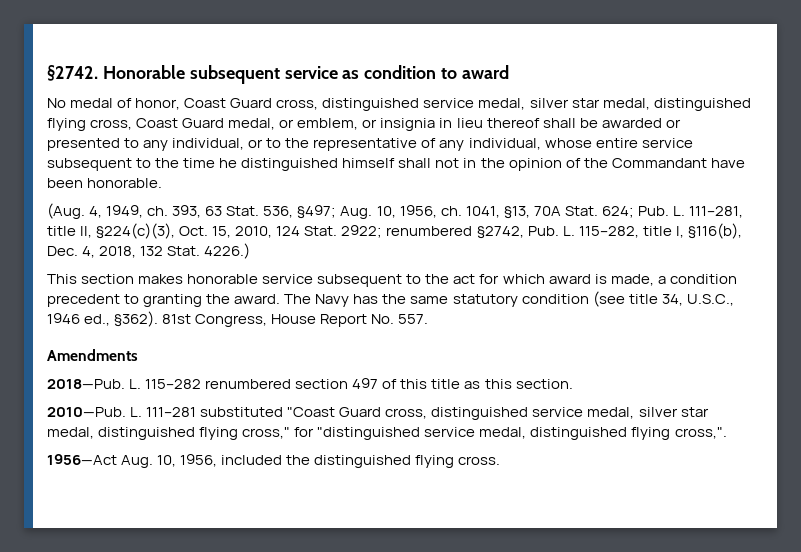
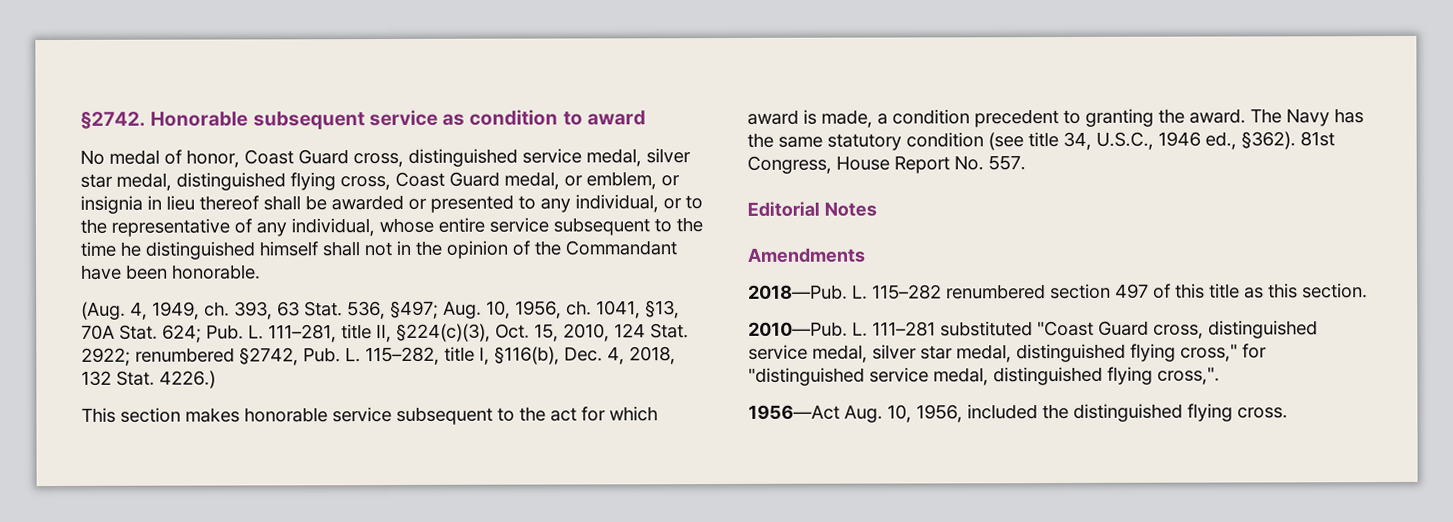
+ Editorial Notes

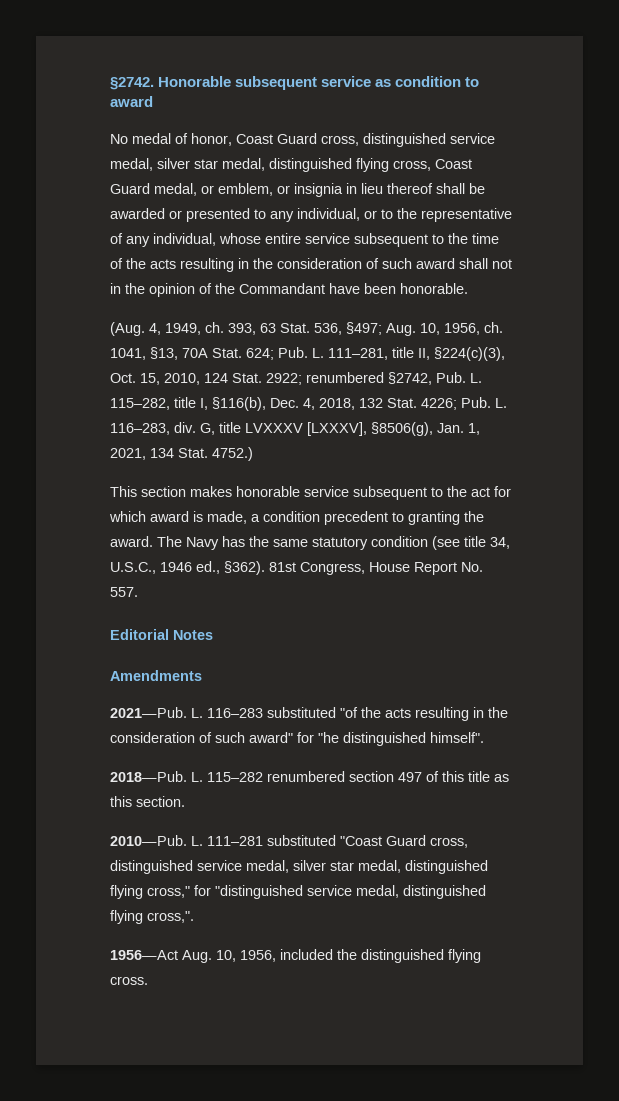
- No medal of honor, Coast Guard cross, distinguished service medal, silver star medal, distinguished flying cross, Coast Guard medal, or emblem, or insignia in lieu thereof shall be awarded or presented to any individual, or to the representative of any individual, whose entire service subsequent to the time he distinguished himself shall not in the opinion of the Commandant have been honorable.
+ No medal of honor, Coast Guard cross, distinguished service medal, silver star medal, distinguished flying cross, Coast Guard medal, or emblem, or insignia in lieu thereof shall be awarded or presented to any individual, or to the representative of any individual, whose entire service subsequent to the time of the acts resulting in the consideration of such award shall not in the opinion of the Commandant have been honorable.
- 4226.)
+ 4226; Pub. L. 116–283, div. G, title LVXXXV [LXXXV], §8506(g), Jan. 1, 2021, 134 Stat. 4752.)
+ 2021—Pub. L. 116–283 substituted "of the acts resulting in the consideration of such award" for "he distinguished himself".

